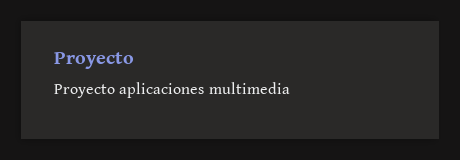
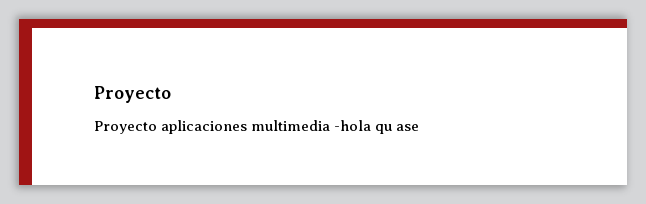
- Proyecto aplicaciones multimedia
+ Proyecto aplicaciones multimedia -hola qu ase

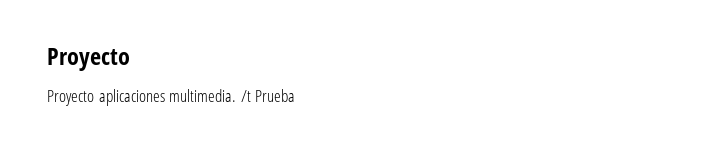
- Proyecto aplicaciones multimedia -hola qu ase
+ Proyecto aplicaciones multimedia. /t Prueba

